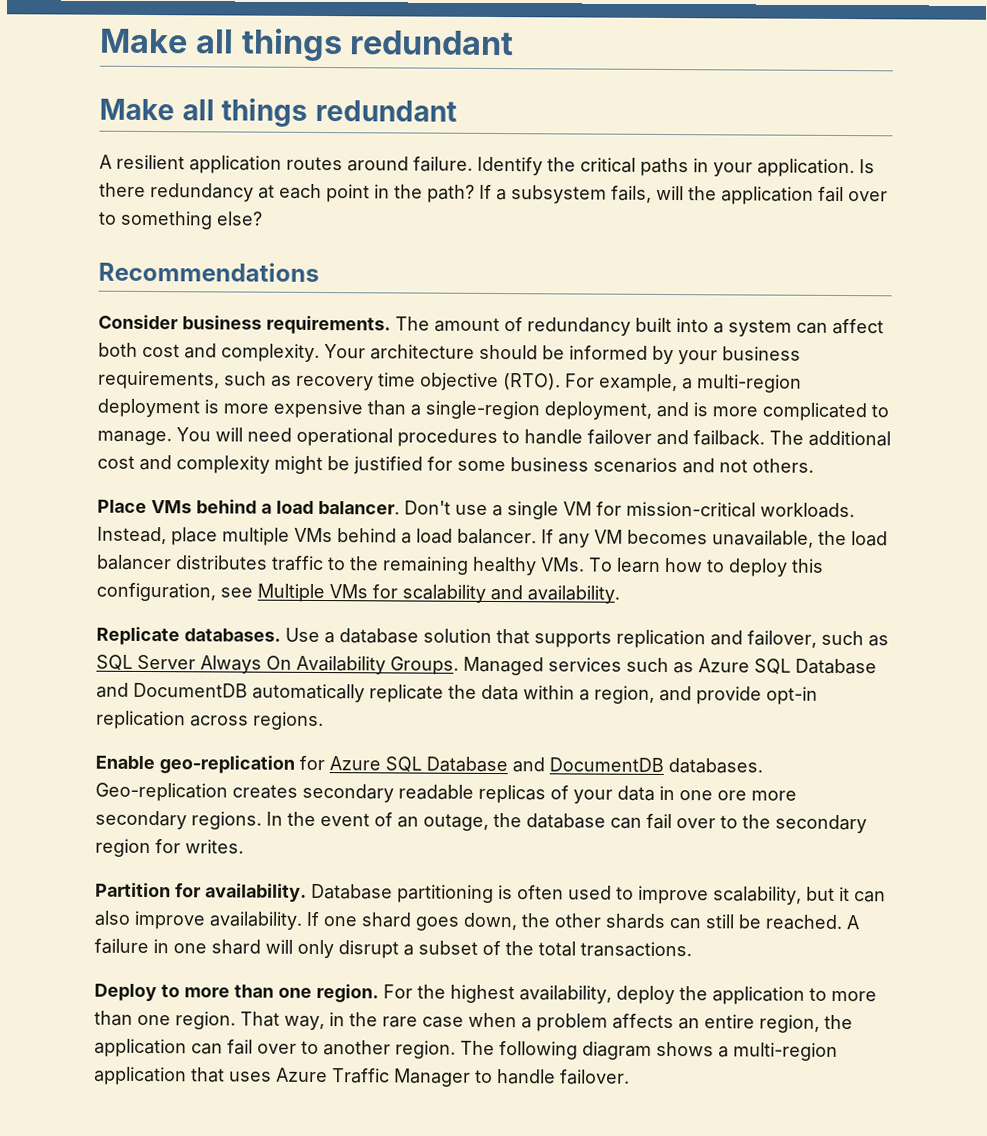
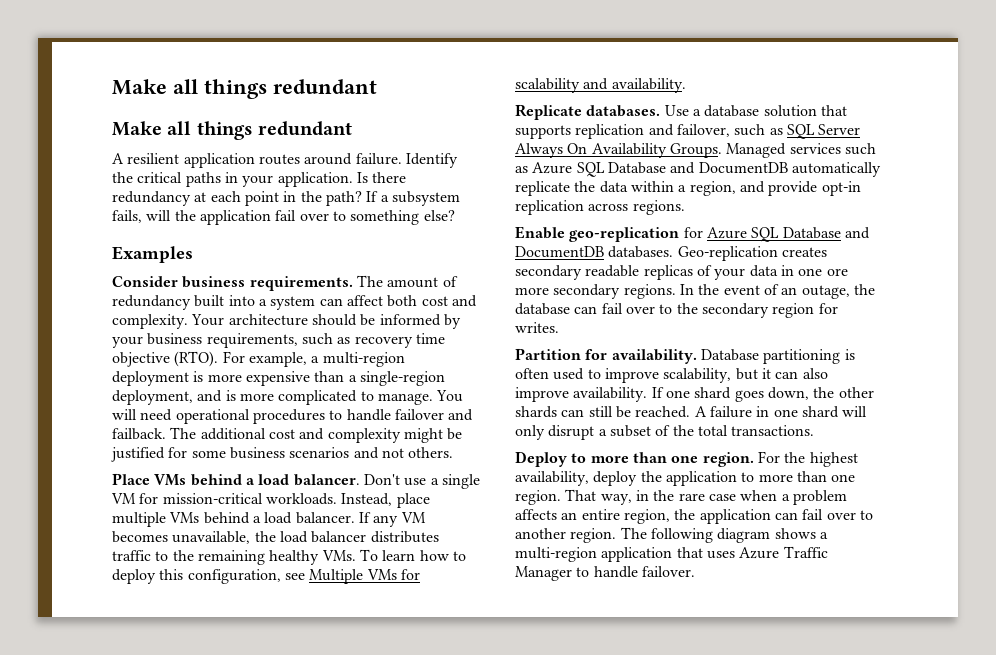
- Recommendations
+ Examples

